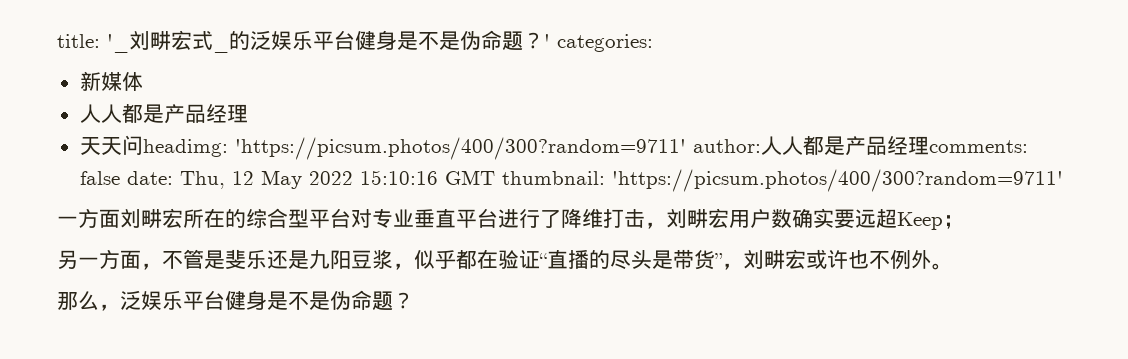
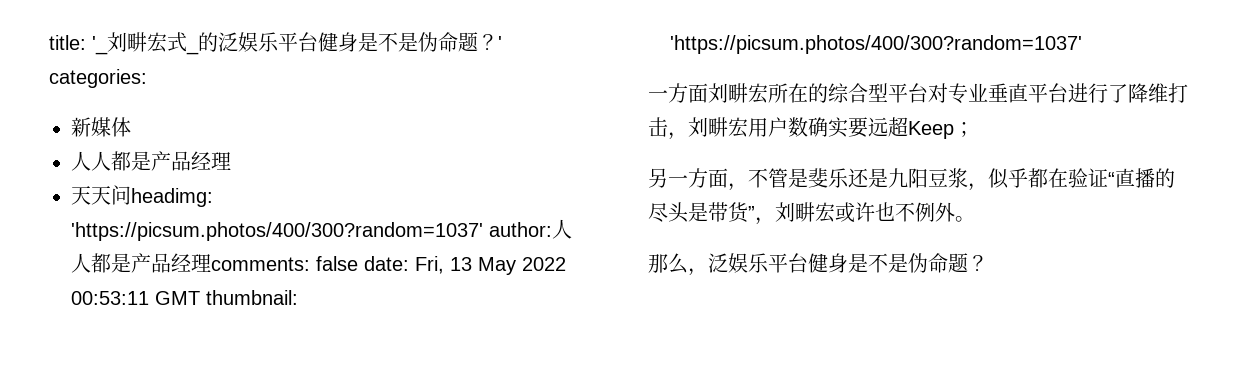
- 天天问headimg: 'https://picsum.photos/400/300?random=9711' author:人人都是产品经理comments: false date: Thu, 12 May 2022 15:10:16 GMT thumbnail: 'https://picsum.photos/400/300?random=9711'
+ 天天问headimg: 'https://picsum.photos/400/300?random=1037' author:人人都是产品经理comments: false date: Fri, 13 May 2022 00:53:11 GMT thumbnail: 'https://picsum.photos/400/300?random=1037'

